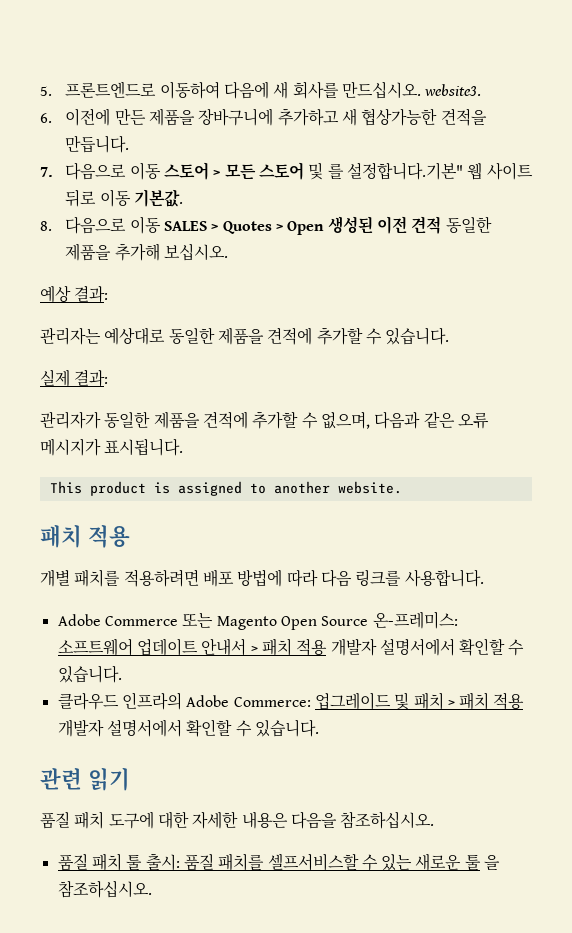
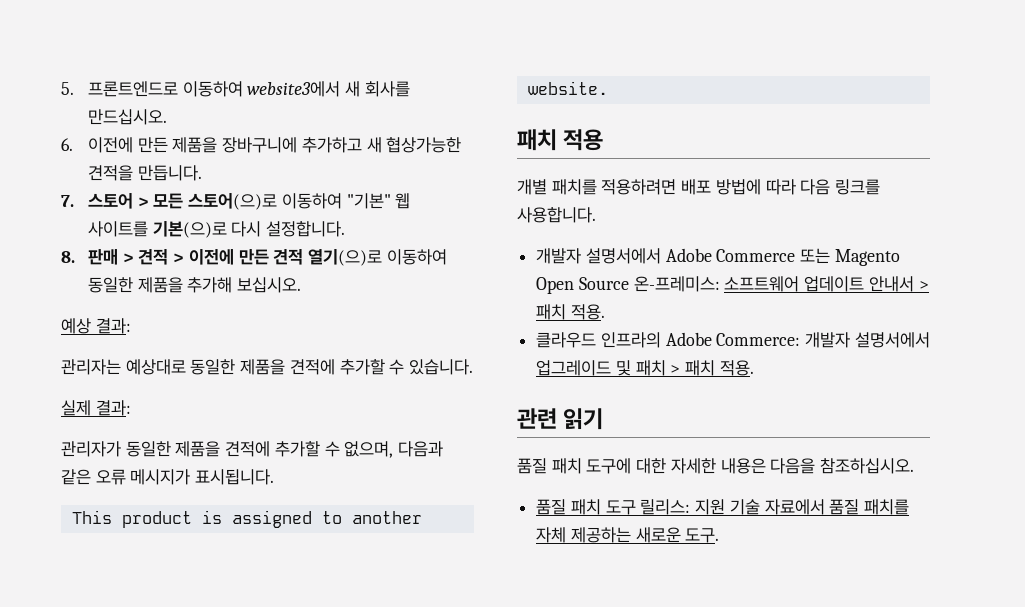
- 5. 프론트엔드로 이동하여 다음에 새 회사를 만드십시오. website3.
+ 5. 프론트엔드로 이동하여 website3에서 새 회사를 만드십시오.
- 7. 다음으로 이동 스토어 > 모든 스토어 및 를 설정합니다.기본" 웹 사이트 뒤로 이동 기본값.
- 8. 다음으로 이동 SALES > Quotes > Open 생성된 이전 견적 동일한 제품을 추가해 보십시오.
+ 7. 스토어 > 모든 스토어(으)로 이동하여 "기본" 웹 사이트를 기본(으)로 다시 설정합니다.
+ 8. 판매 > 견적 > 이전에 만든 견적 열기(으)로 이동하여 동일한 제품을 추가해 보십시오.
- Adobe Commerce 또는 Magento Open Source 온-프레미스: 소프트웨어 업데이트 안내서 > 패치 적용 개발자 설명서에서 확인할 수 있습니다.
+ 개발자 설명서에서 Adobe Commerce 또는 Magento Open Source 온-프레미스: 소프트웨어 업데이트 안내서 > 패치 적용.
- 클라우드 인프라의 Adobe Commerce: 업그레이드 및 패치 > 패치 적용 개발자 설명서에서 확인할 수 있습니다.
+ 클라우드 인프라의 Adobe Commerce: 개발자 설명서에서 업그레이드 및 패치 > 패치 적용.
- 품질 패치 툴 출시: 품질 패치를 셀프서비스할 수 있는 새로운 툴 을 참조하십시오.
+ 품질 패치 도구 릴리스: 지원 기술 자료에서 품질 패치를 자체 제공하는 새로운 도구.

